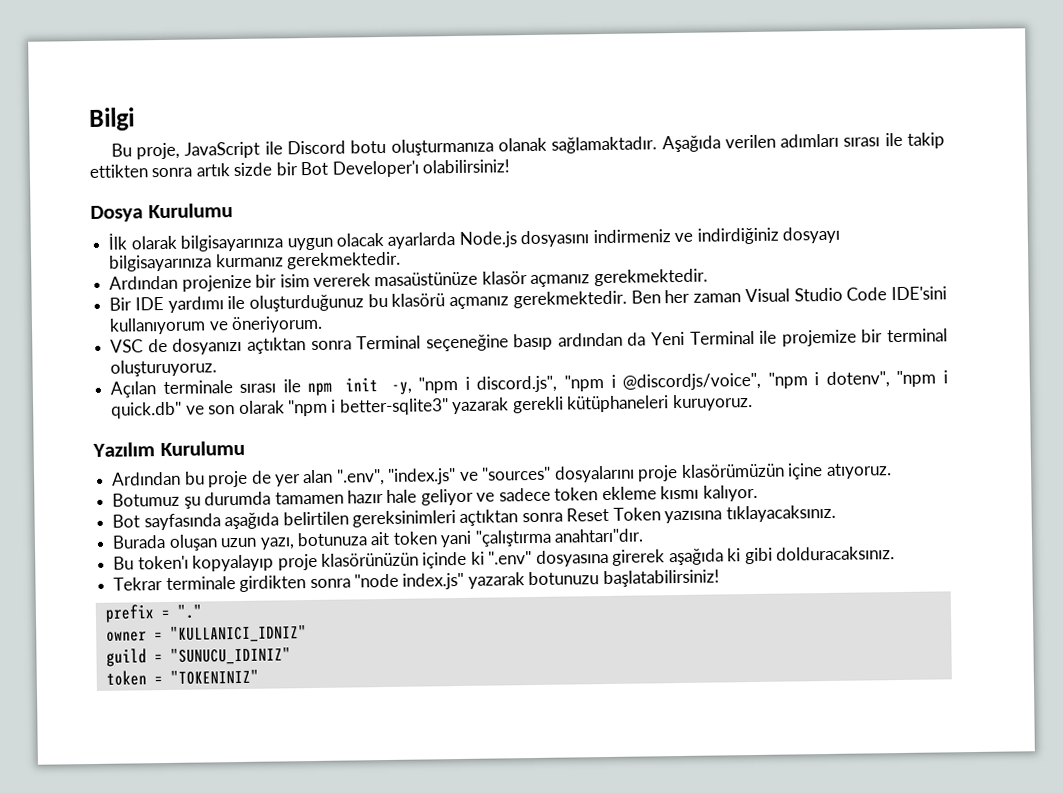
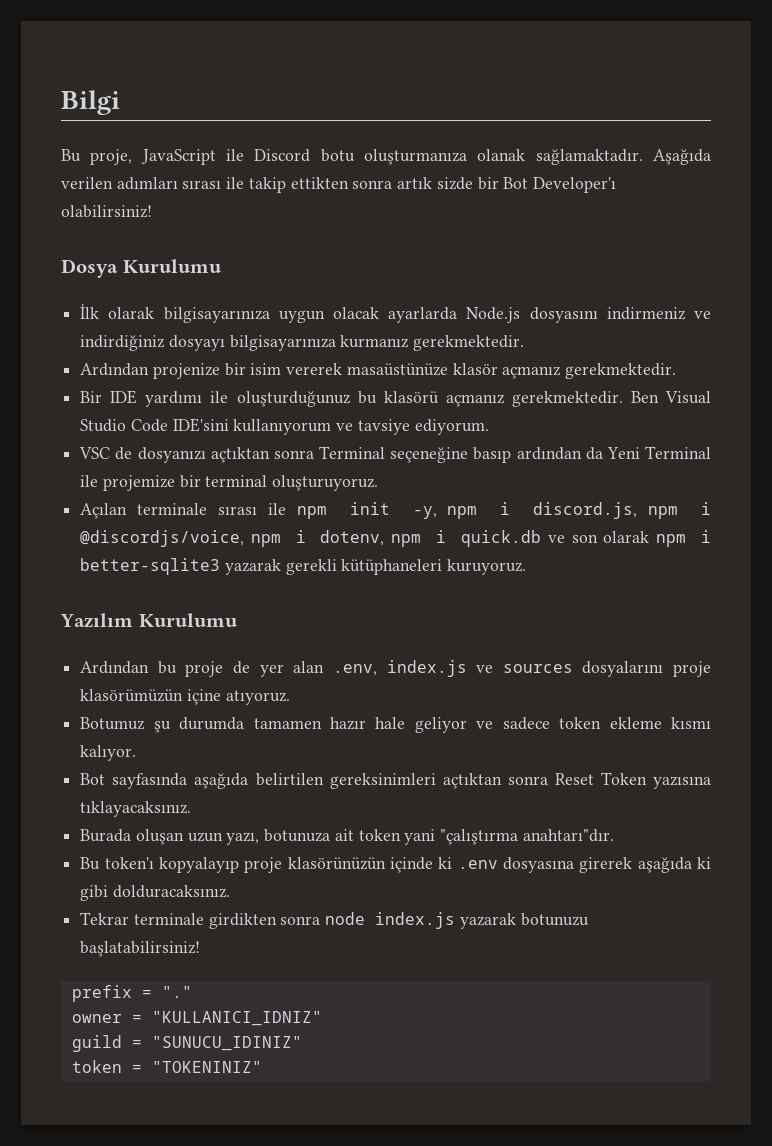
- Ben her zaman Visual Studio Code IDE'sini kullanıyorum ve öneriyorum.
+ Ben Visual Studio Code IDE'sini kullanıyorum ve tavsiye ediyorum.
- Açılan terminale sırası ile npm init -y, "npm i discord.js", "npm i @discordjs/voice", "npm i dotenv", "npm i quick.db" ve son olarak "npm i better-sqlite3" yazarak gerekli kütüphaneleri kuruyoruz.
+ Açılan terminale sırası ile npm init -y, npm i discord.js, npm i @discordjs/voice, npm i dotenv, npm i quick.db ve son olarak npm i better-sqlite3 yazarak gerekli kütüphaneleri kuruyoruz.
- Ardından bu proje de yer alan ".env", "index.js" ve "sources" dosyalarını proje klasörümüzün içine atıyoruz.
+ Ardından bu proje de yer alan .env, index.js ve sources dosyalarını proje klasörümüzün içine atıyoruz.
- Bu token'ı kopyalayıp proje klasörünüzün içinde ki ".env" dosyasına girerek aşağıda ki gibi dolduracaksınız.
+ Bu token'ı kopyalayıp proje klasörünüzün içinde ki .env dosyasına girerek aşağıda ki gibi dolduracaksınız.
- Tekrar terminale girdikten sonra "node index.js" yazarak botunuzu başlatabilirsiniz!
+ Tekrar terminale girdikten sonra node index.js yazarak botunuzu başlatabilirsiniz!

